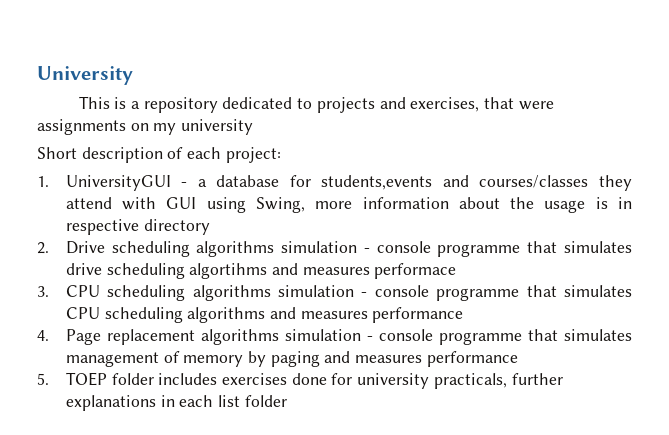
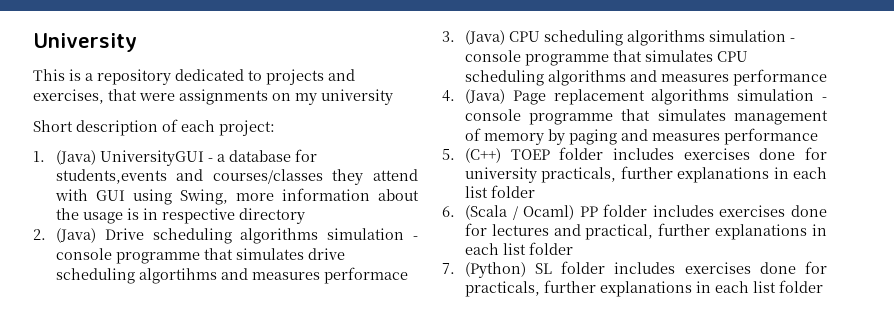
- 1. UniversityGUI - a database for students,events and courses/classes they attend with GUI using Swing, more information about the usage is in respective directory
+ 1. (Java) UniversityGUI - a database for students,events and courses/classes they attend with GUI using Swing, more information about the usage is in respective directory
- 2. Drive scheduling algorithms simulation - console programme that simulates drive scheduling algortihms and measures performace
+ 2. (Java) Drive scheduling algorithms simulation - console programme that simulates drive scheduling algortihms and measures performace
- 3. CPU scheduling algorithms simulation - console programme that simulates CPU scheduling algorithms and measures performance
+ 3. (Java) CPU scheduling algorithms simulation - console programme that simulates CPU scheduling algorithms and measures performance
- 4. Page replacement algorithms simulation - console programme that simulates management of memory by paging and measures performance
+ 4. (Java) Page replacement algorithms simulation - console programme that simulates management of memory by paging and measures performance
- 5. TOEP folder includes exercises done for university practicals, further explanations in each list folder
+ 5. (C++) TOEP folder includes exercises done for university practicals, further explanations in each list folder
+ 6. (Scala / Ocaml) PP folder includes exercises done for lectures and practical, further explanations in each list folder
+ 7. (Python) SL folder includes exercises done for practicals, further explanations in each list folder

